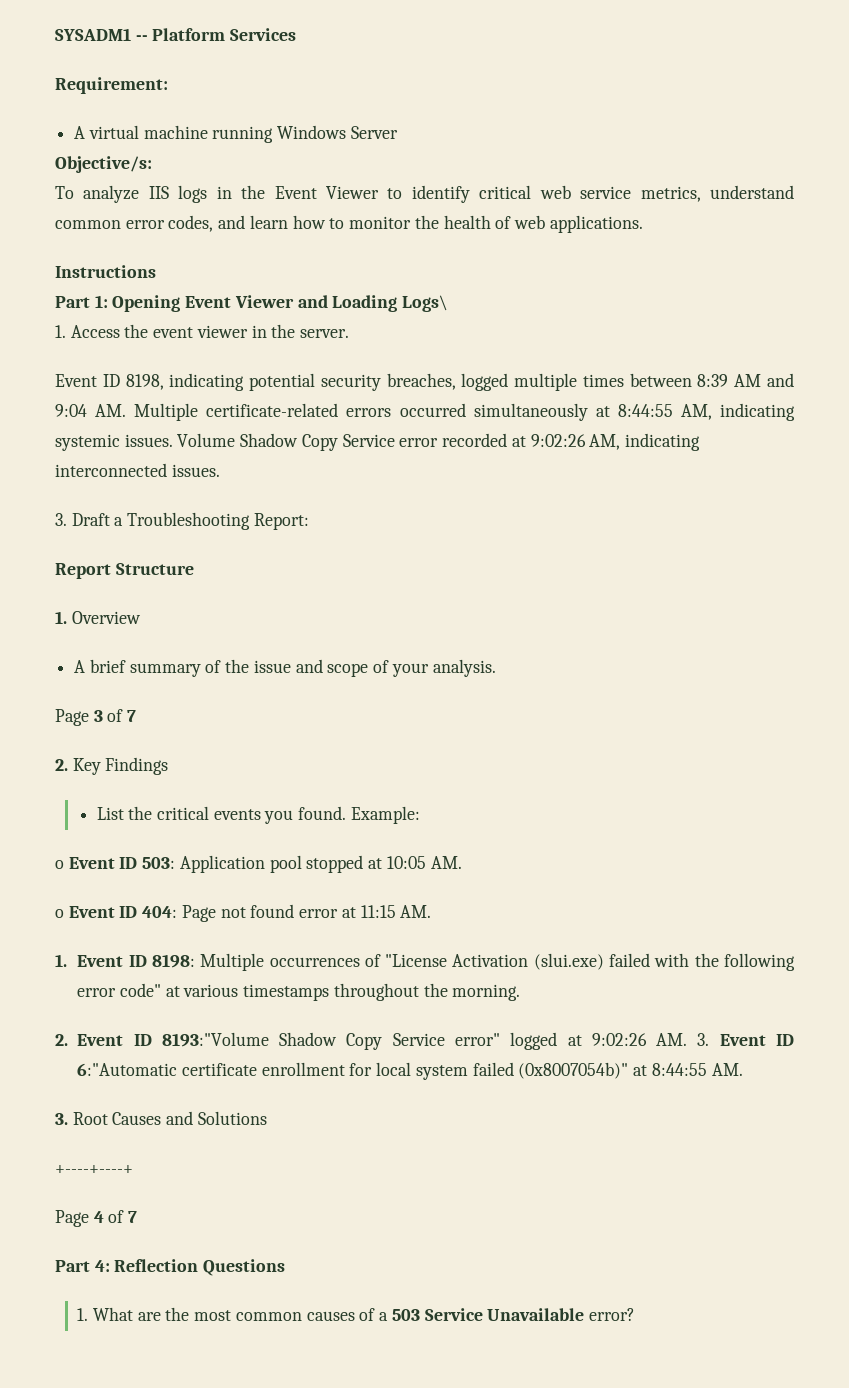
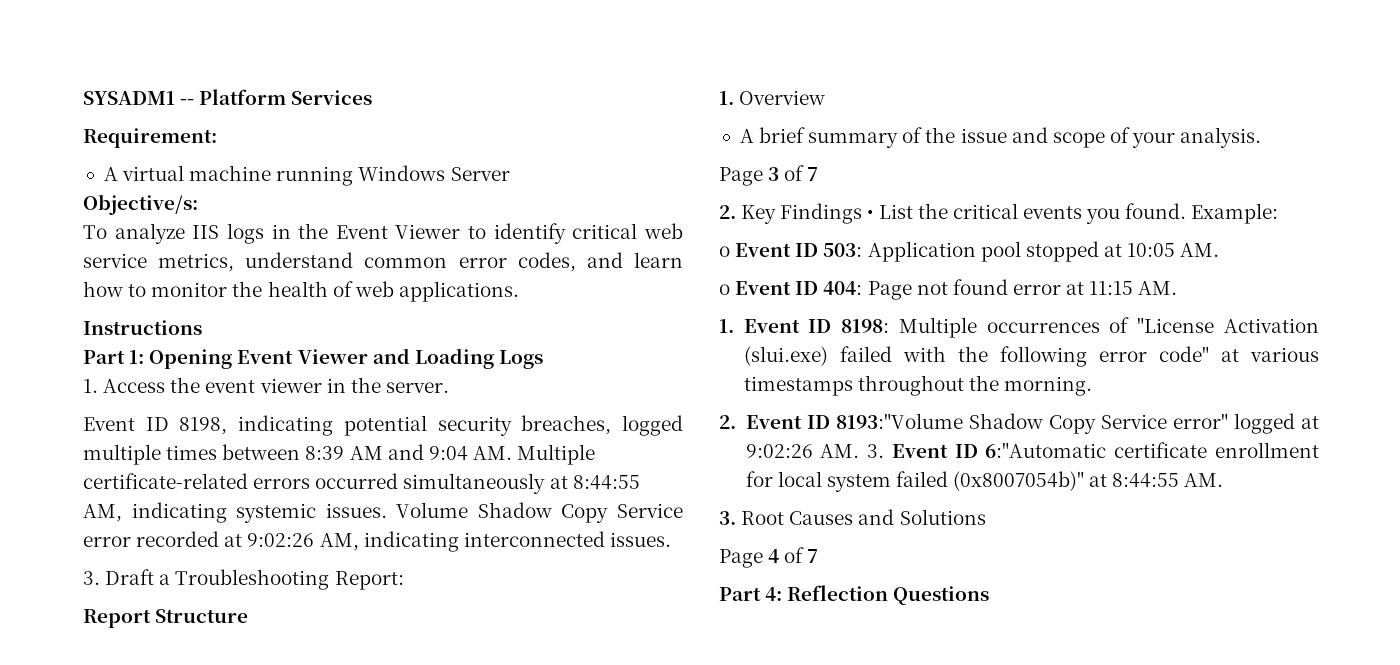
- Part 1: Opening Event Viewer and Loading Logs\
+ Part 1: Opening Event Viewer and Loading Logs
- 2. Key Findings
- List the critical events you found.
+ 2. Key Findings • List the critical events you found.
- +----+----+
- 1. What are the most common causes of a 503 Service Unavailable error?

